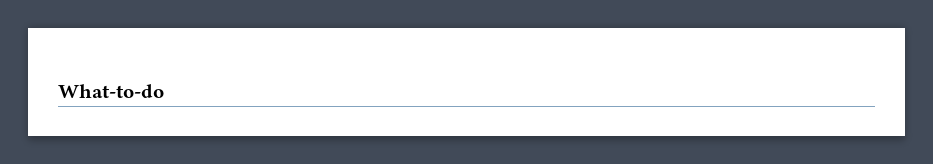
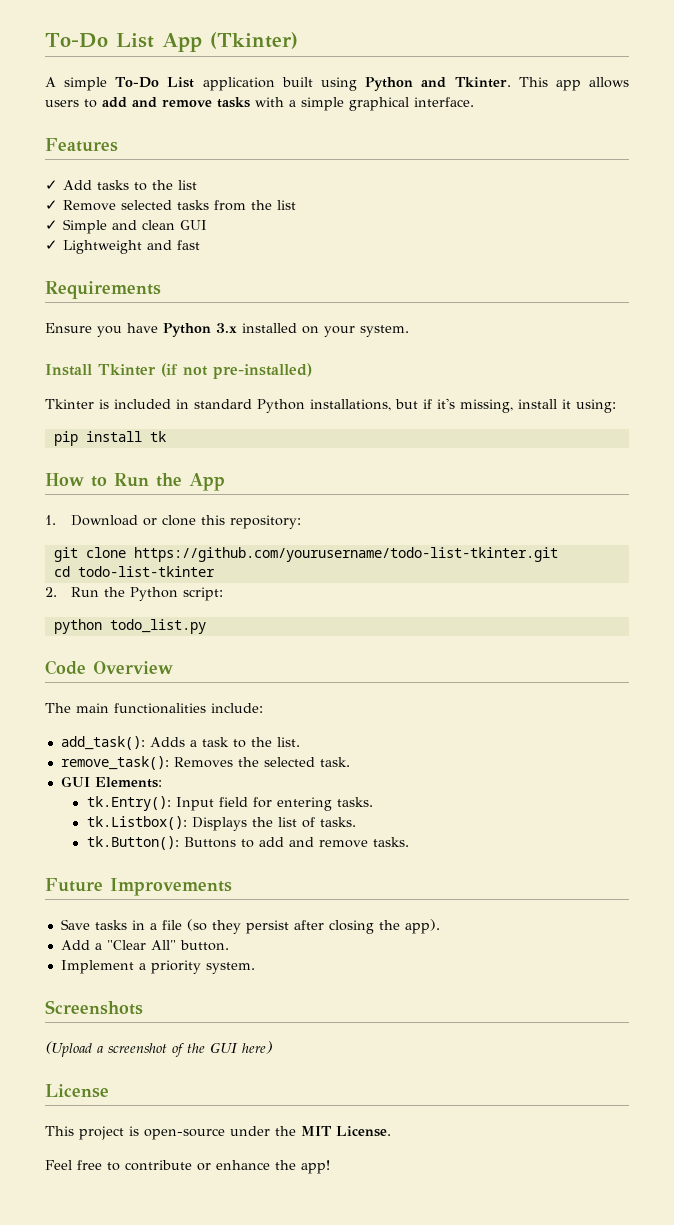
- What-to-do
+ To-Do List App (Tkinter)
+ A simple To-Do List application built using Python and Tkinter. This app allows users to add and remove tasks with a simple graphical interface.
+ Features
+ ✓ Add tasks to the list
+ ✓ Remove selected tasks from the list
+ ✓ Simple and clean GUI
+ ✓ Lightweight and fast
+ Requirements
+ Ensure you have Python 3.x installed on your system.
+ Install Tkinter (if not pre-installed)
+ Tkinter is included in standard Python installations, but if it's missing, install it using:
+ pip install tk
+ How to Run the App
+ 1. Download or clone this repository:
+ git clone https://github.com/yourusername/todo-list-tkinter.git
+ cd todo-list-tkinter
+ 2. Run the Python script:
+ python todo_list.py
+ Code Overview
+ The main functionalities include:
+ add_task(): Adds a task to the list.
+ remove_task(): Removes the selected task.
+ GUI Elements:
+ tk.Entry(): Input field for entering tasks.
+ tk.Listbox(): Displays the list of tasks.
+ tk.Button(): Buttons to add and remove tasks.
+ Future Improvements
+ Save tasks in a file (so they persist after closing the app).
+ Add a "Clear All" button.
+ Implement a priority system.
+ Screenshots
+ (Upload a screenshot of the GUI here)
+ License
+ This project is open-source under the MIT License.
+ Feel free to contribute or enhance the app!

